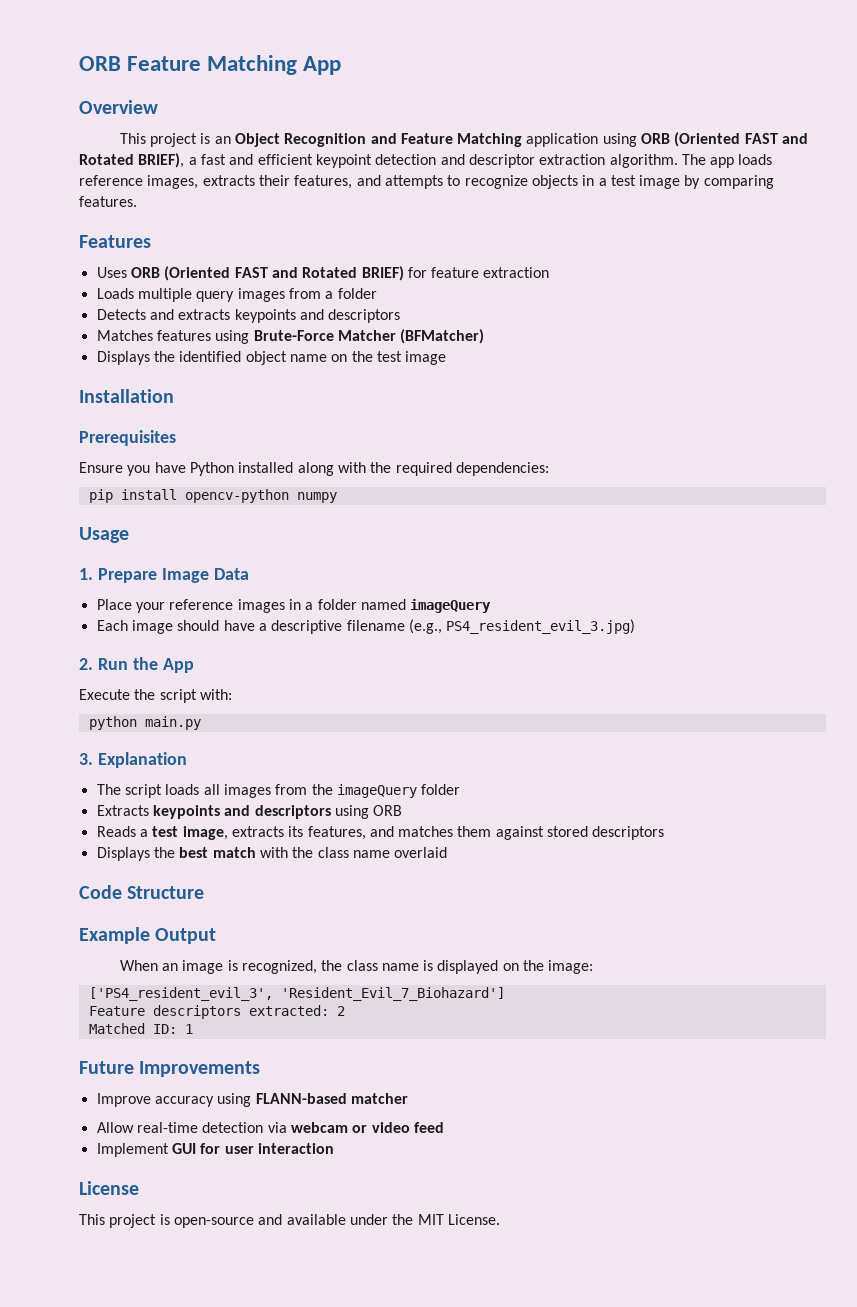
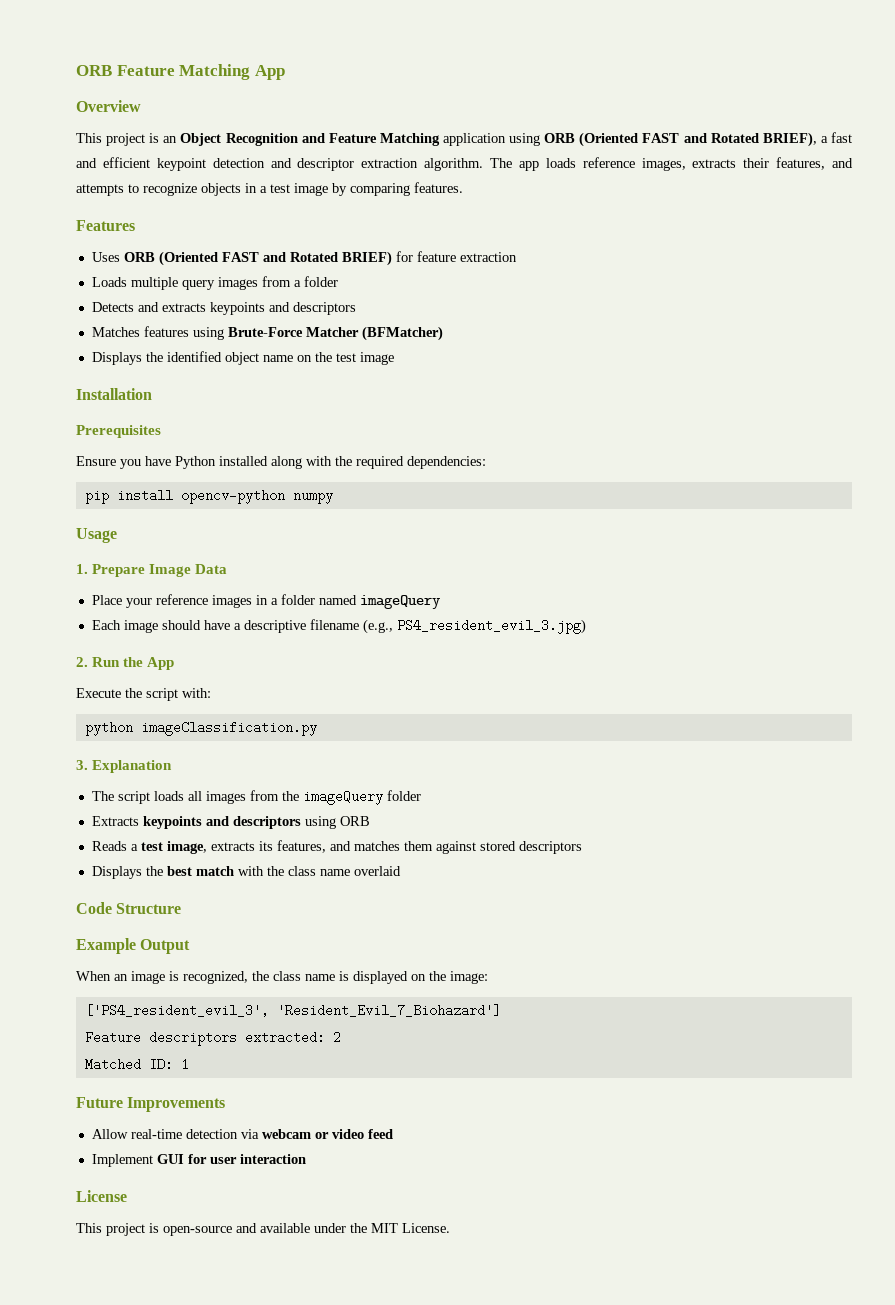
- python main.py
+ python imageClassification.py
- Improve accuracy using FLANN-based matcher

